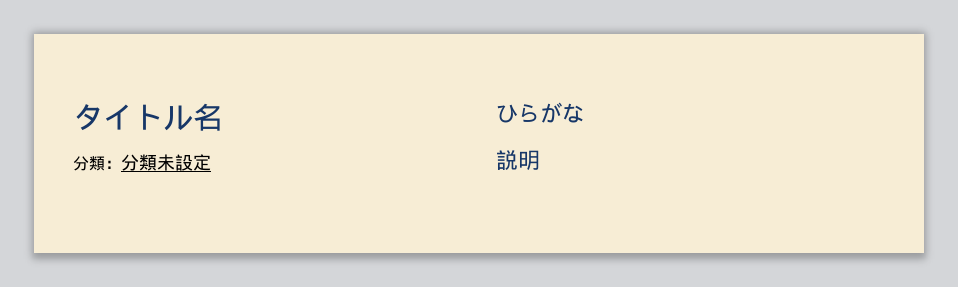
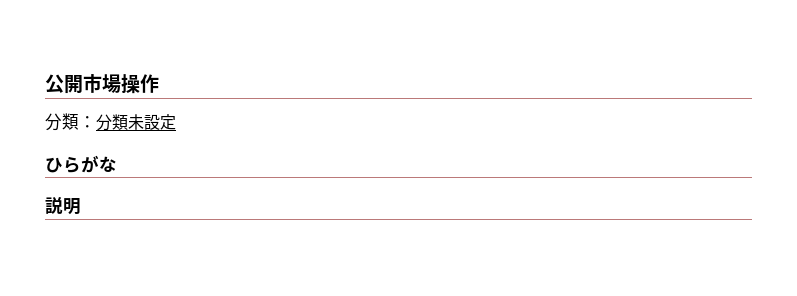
- タイトル名
+ 公開市場操作

